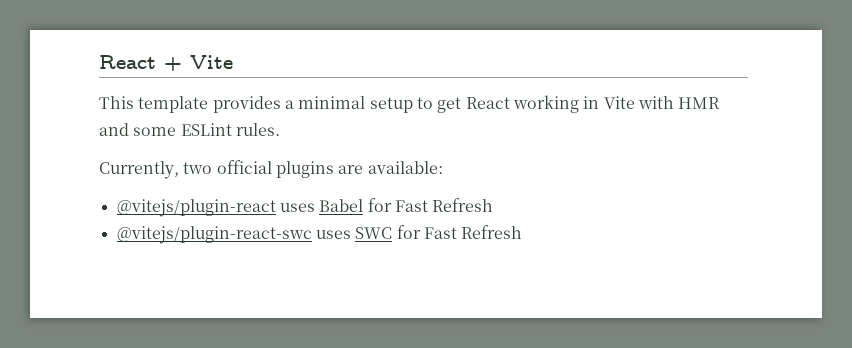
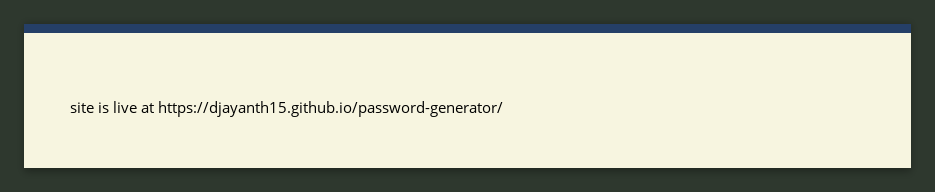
- React + Vite
- This template provides a minimal setup to get React working in Vite with HMR and some ESLint rules.
- Currently, two official plugins are available:
- @vitejs/plugin-react uses Babel for Fast Refresh
- @vitejs/plugin-react-swc uses SWC for Fast Refresh
+ site is live at https://djayanth15.github.io/password-generator/

